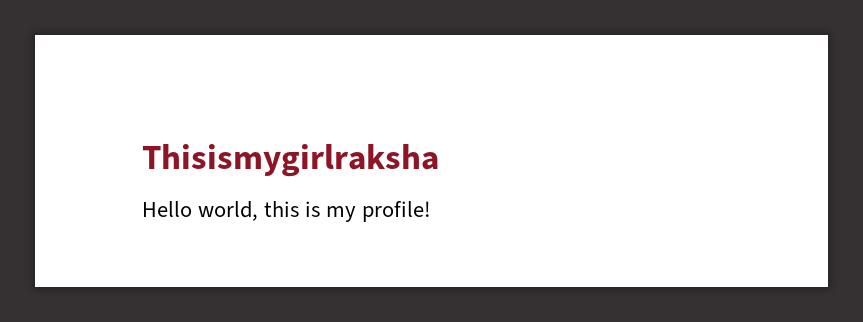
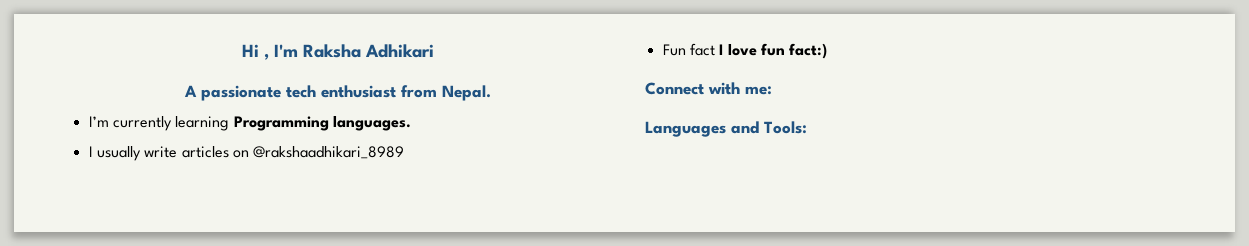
- Thisismygirlraksha
- Hello world, this is my profile!
+ Hi , I'm Raksha Adhikari
+ A passionate tech enthusiast from Nepal.
+ I’m currently learning Programming languages.
+ I usually write articles on @rakshaadhikari_8989
+ Fun fact I love fun fact:)
+ Connect with me:
+ Languages and Tools:

